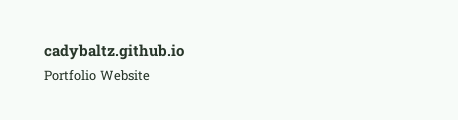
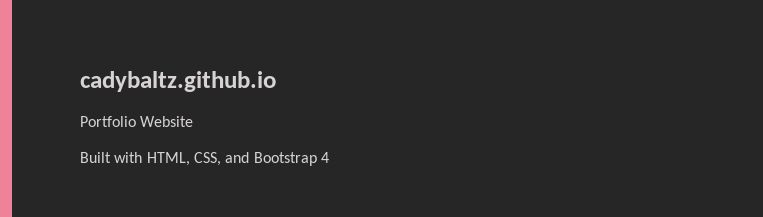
+ Built with HTML, CSS, and Bootstrap 4

